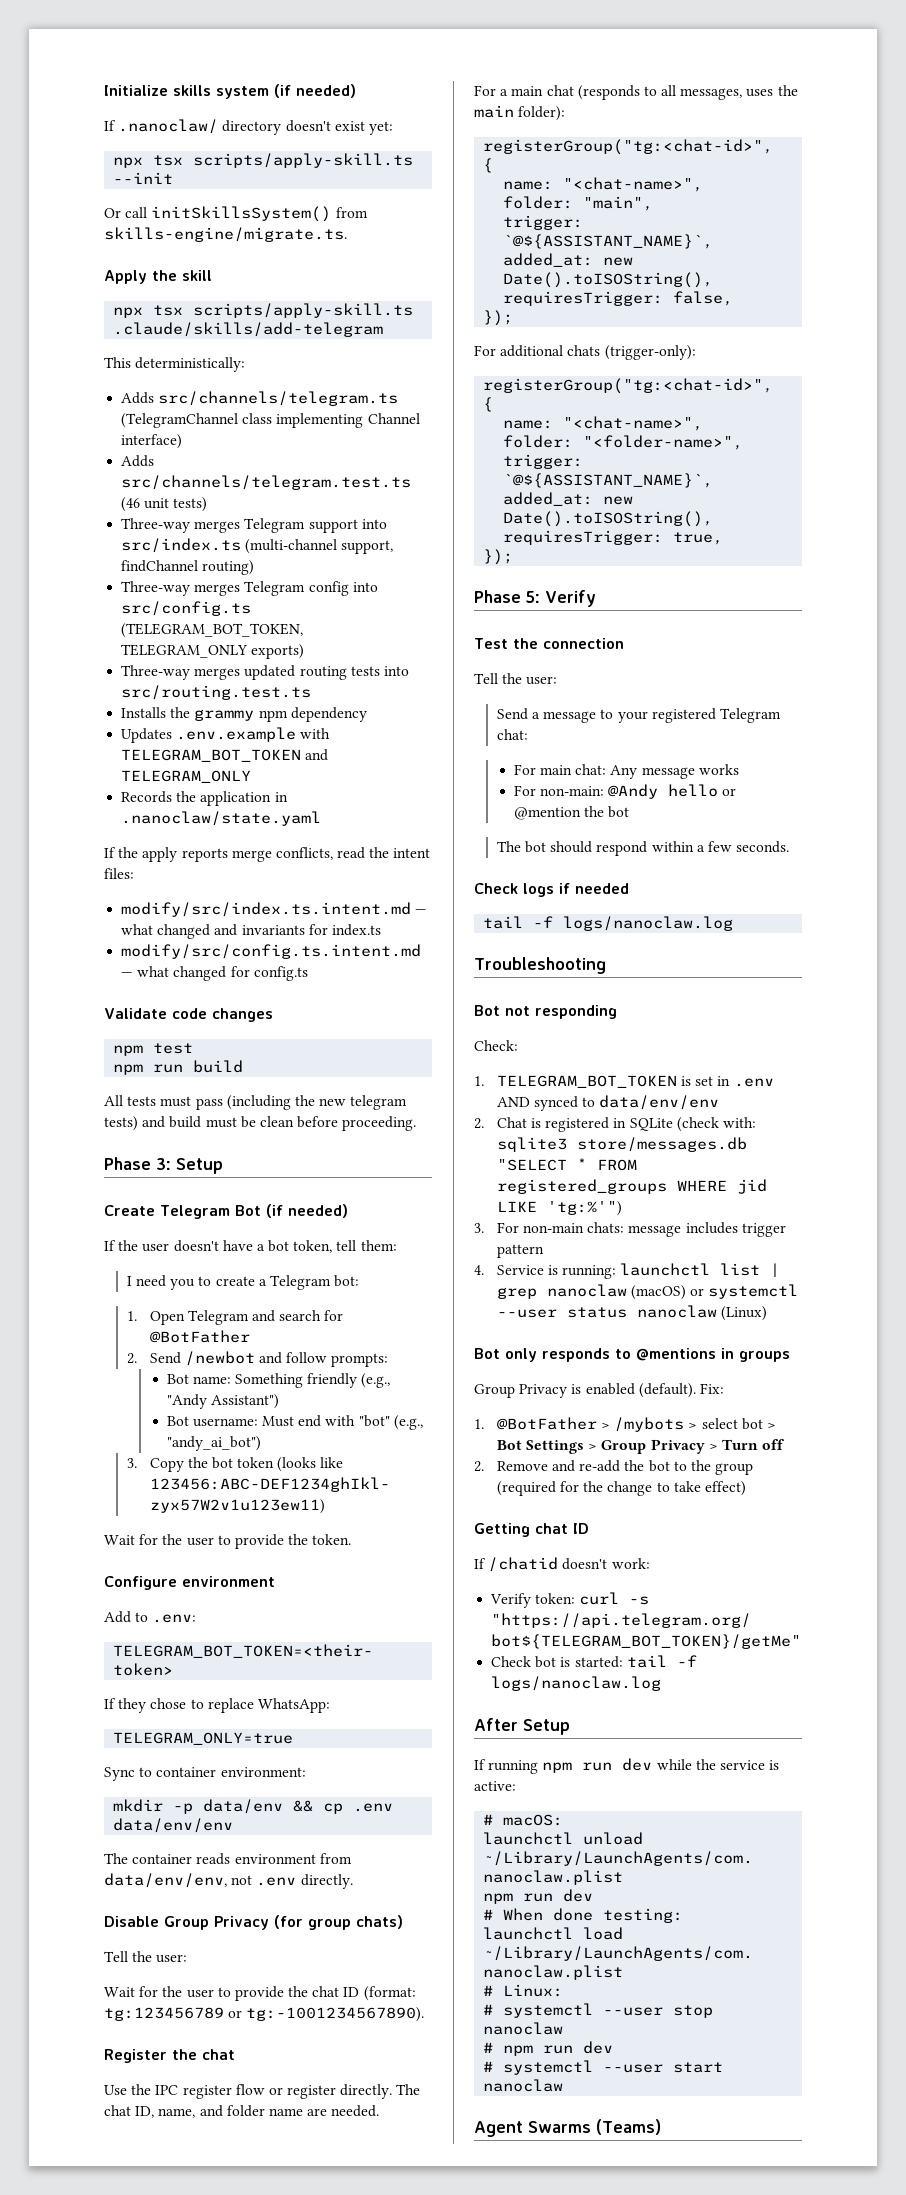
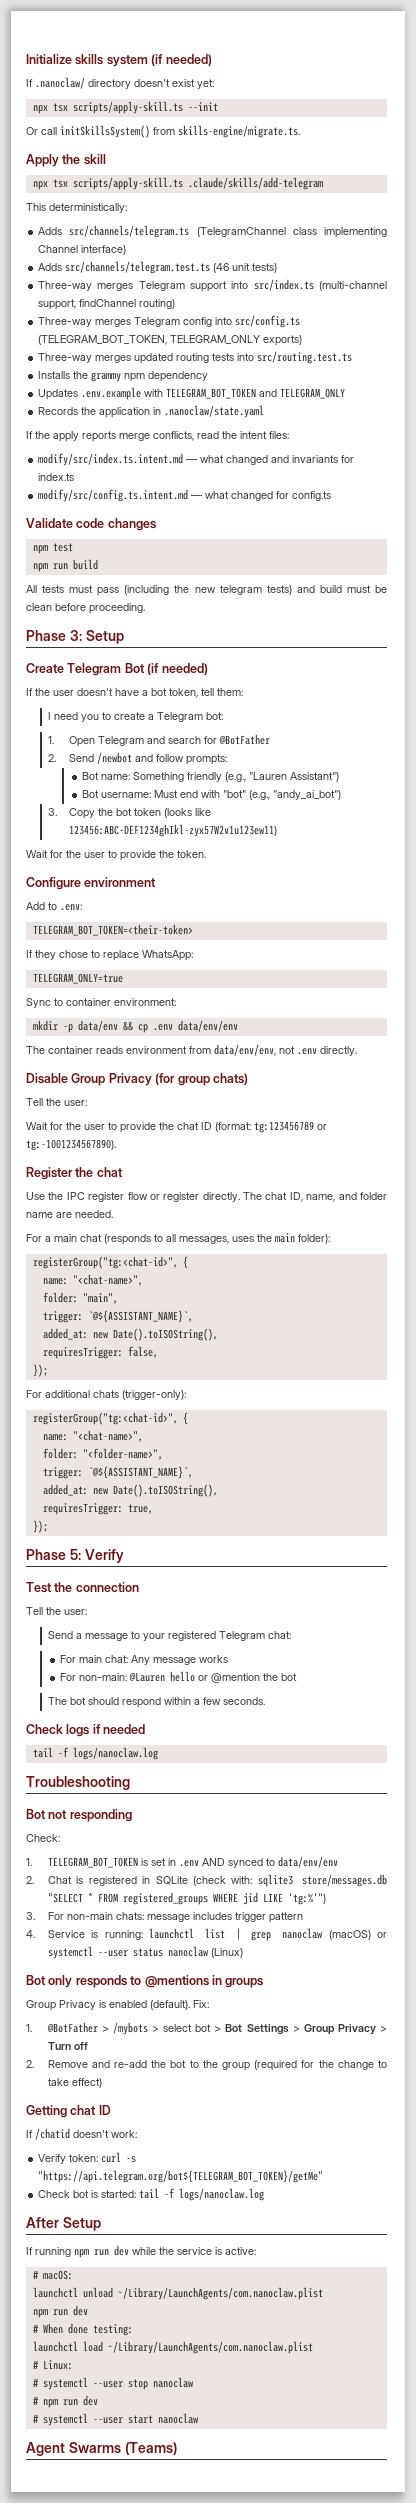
- Bot name: Something friendly (e.g., "Andy Assistant")
+ Bot name: Something friendly (e.g., "Lauren Assistant")
- For non-main: @Andy hello or @mention the bot
+ For non-main: @Lauren hello or @mention the bot

